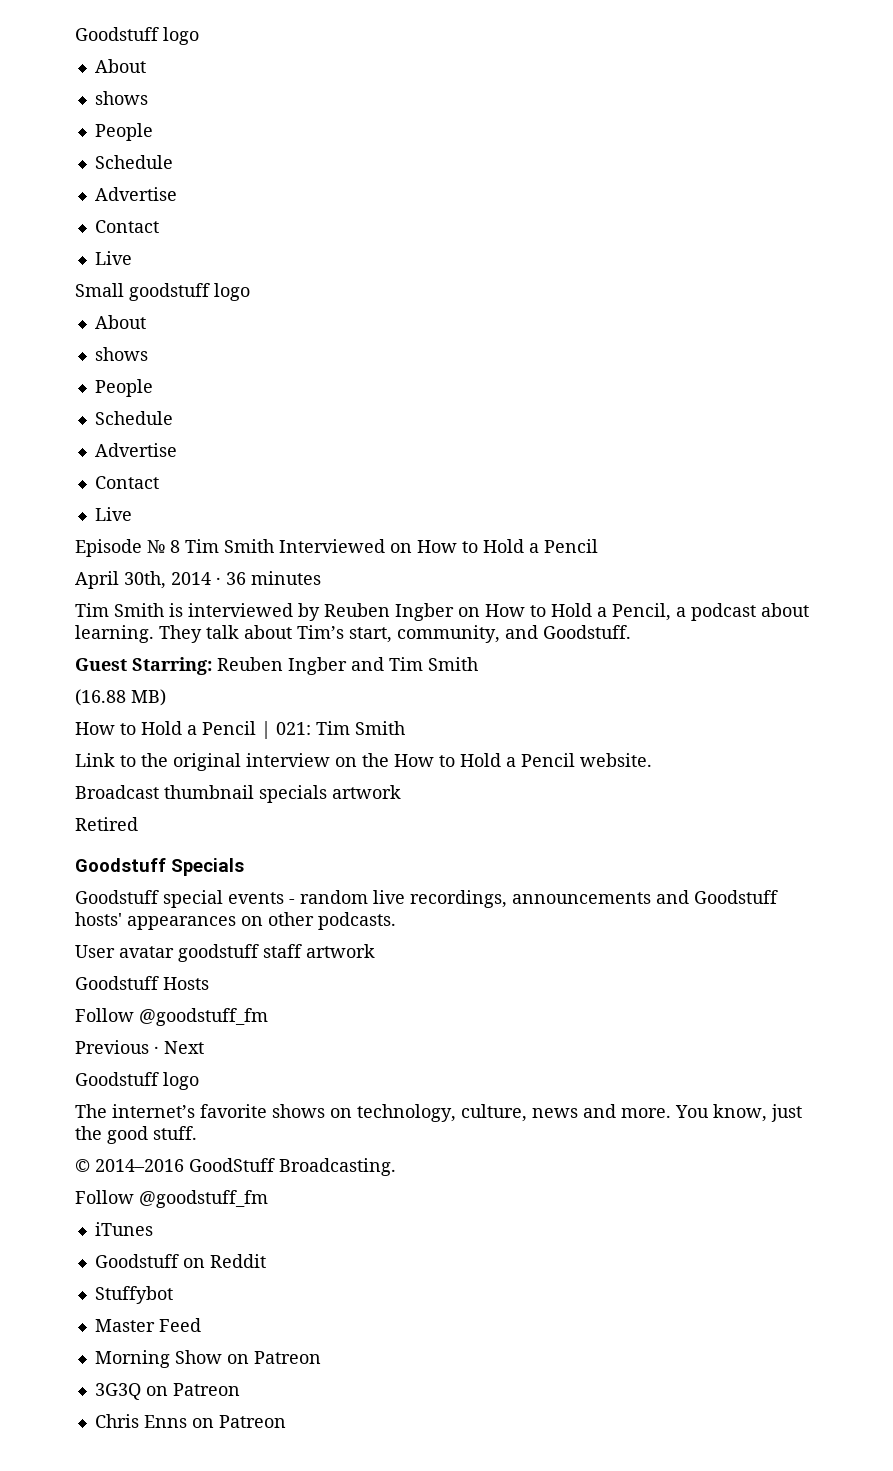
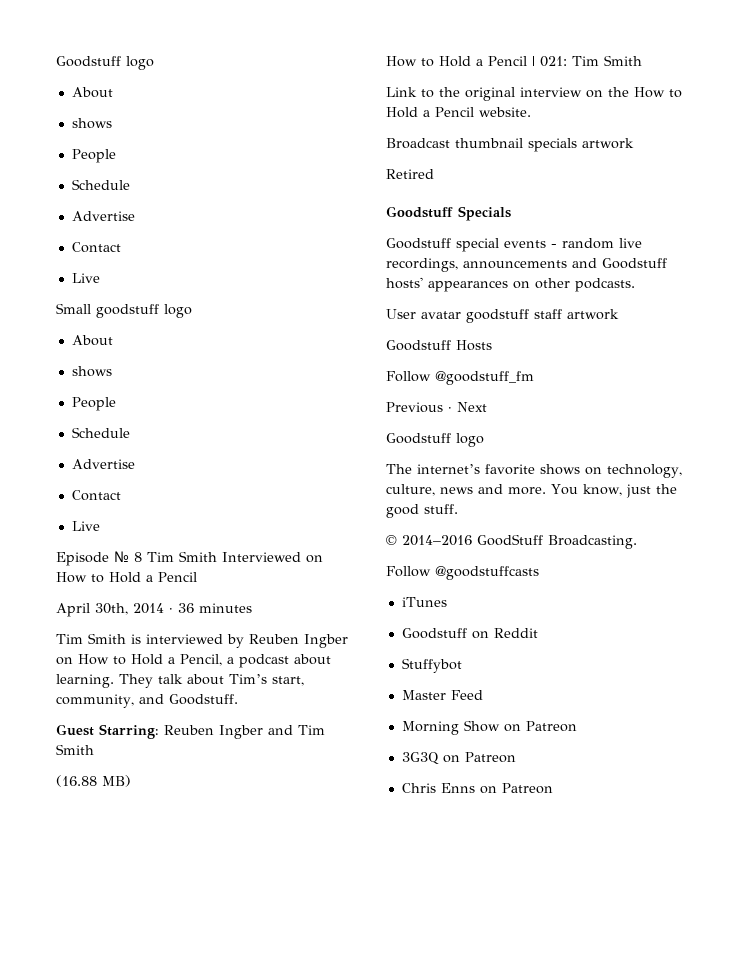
  © 2014–2016 GoodStuff Broadcasting.
- Follow @goodstuff_fm
+ Follow @goodstuffcasts

